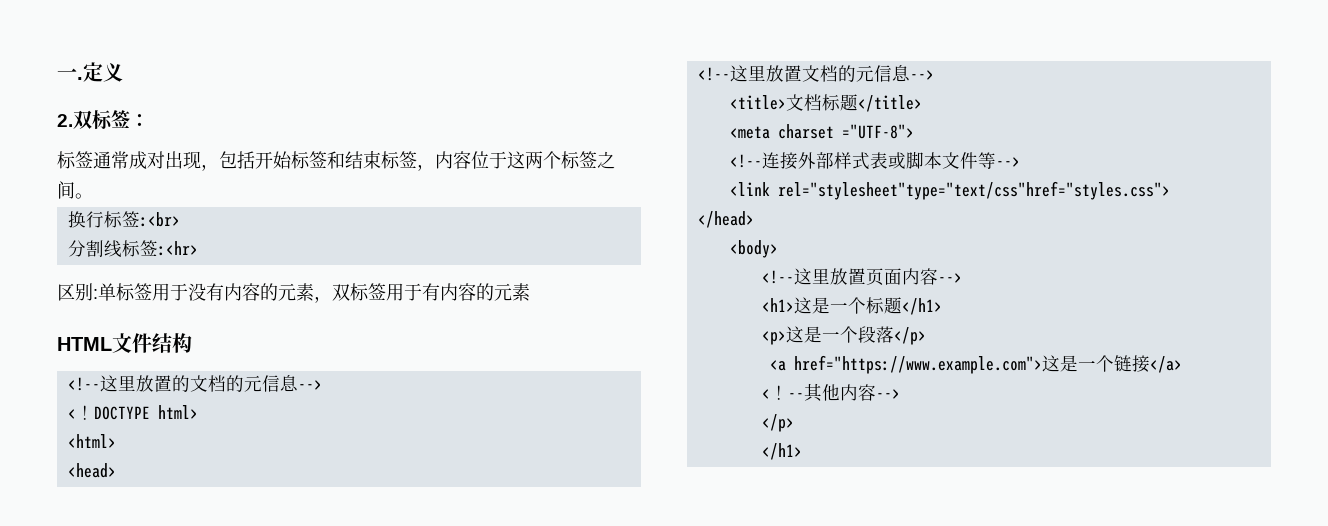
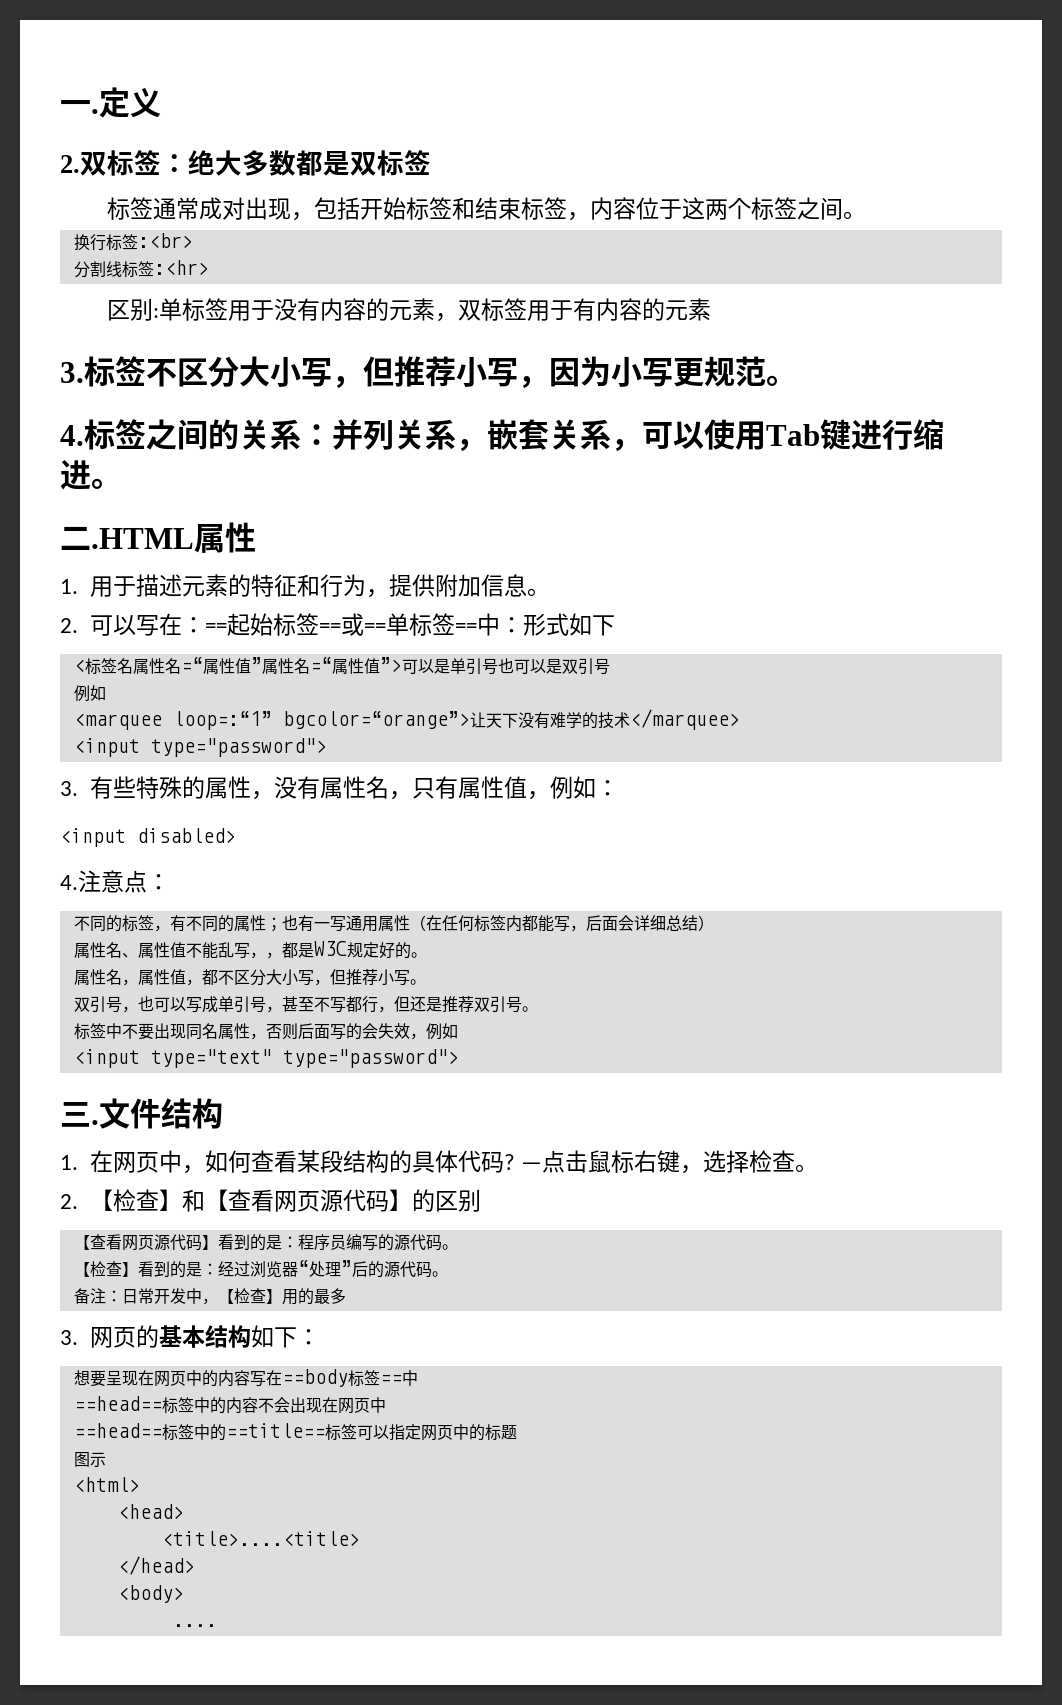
- 2.双标签：
+ 2.双标签：绝大多数都是双标签
- HTML文件结构
- <!--这里放置的文档的元信息-->
- <！DOCTYPE html>
+ 3.标签不区分大小写，但推荐小写，因为小写更规范。
+ 4.标签之间的关系：并列关系，嵌套关系，可以使用Tab键进行缩进。
+ 二.HTML属性
+ 1.用于描述元素的特征和行为，提供附加信息。
+ 2.可以写在：==起始标签==或==单标签==中：形式如下
+ <标签名属性名=“属性值”属性名=“属性值”>可以是单引号也可以是双引号
+ 例如
+ <marquee loop=:“1” bgcolor=“orange”>让天下没有难学的技术</marquee>
+ <input type="password">
+ 3.有些特殊的属性，没有属性名，只有属性值，例如：
+ <input disabled>
+ 4.注意点：
+ 不同的标签，有不同的属性；也有一写通用属性（在任何标签内都能写，后面会详细总结）
+ 属性名、属性值不能乱写，，都是W3C规定好的。
+ 属性名，属性值，都不区分大小写，但推荐小写。
+ 双引号，也可以写成单引号，甚至不写都行，但还是推荐双引号。
+ 标签中不要出现同名属性，否则后面写的会失效，例如
+ <input type="text" type="password">
+ 三.文件结构
+ 1.在网页中，如何查看某段结构的具体代码? —点击鼠标右键，选择检查。
+ 2.【检查】和【查看网页源代码】的区别
+ 【查看网页源代码】看到的是：程序员编写的源代码。
+ 【检查】看到的是：经过浏览器“处理”后的源代码。
+ 备注：日常开发中，【检查】用的最多
+ 3.网页的基本结构如下：
+ 想要呈现在网页中的内容写在==body标签==中
+ ==head==标签中的内容不会出现在网页中
+ ==head==标签中的==title==标签可以指定网页中的标题
+ 图示
  <html>
  <head>
- <!--这里放置文档的元信息-->
- <title>文档标题</title>
- <meta charset ="UTF-8">
- <!--连接外部样式表或脚本文件等-->
- <link rel="stylesheet"type="text/css"href="styles.css">
+ <title>....<title>
  </head>
  <body>
- <!--这里放置页面内容-->
- <h1>这是一个标题</h1>
- <p>这是一个段落</p>
- <a href="https://www.example.com">这是一个链接</a>
- <！--其他内容-->
- </p>
- </h1>
+ ....

